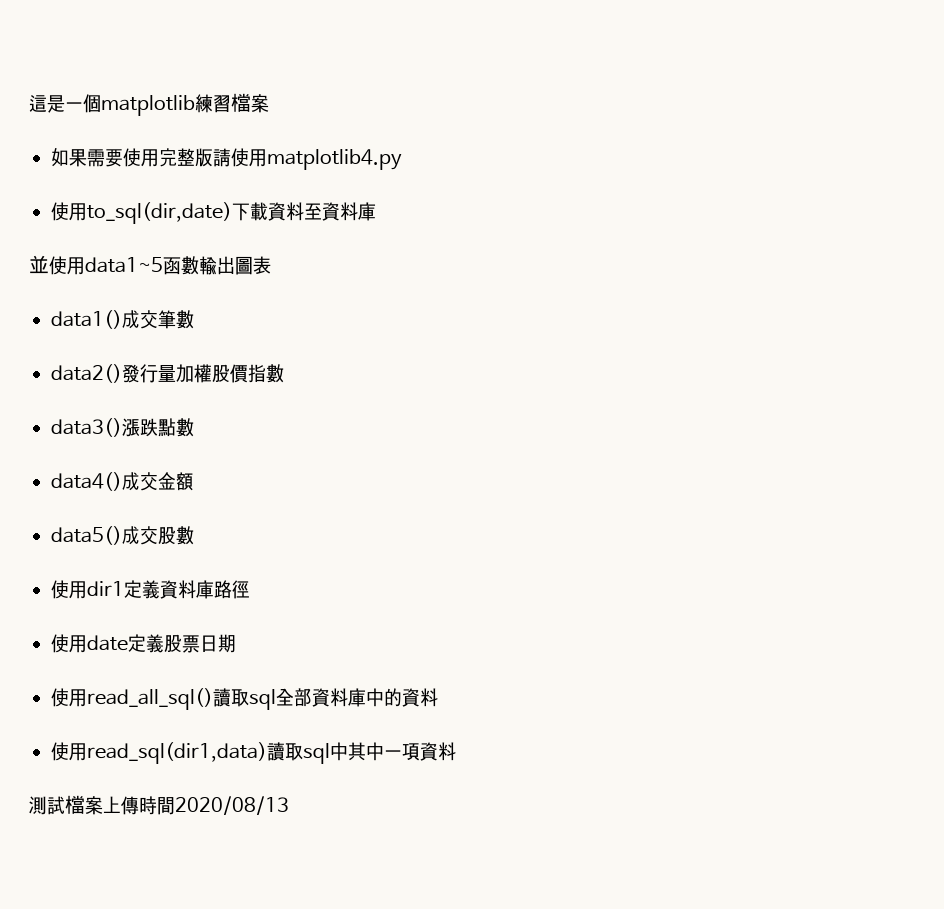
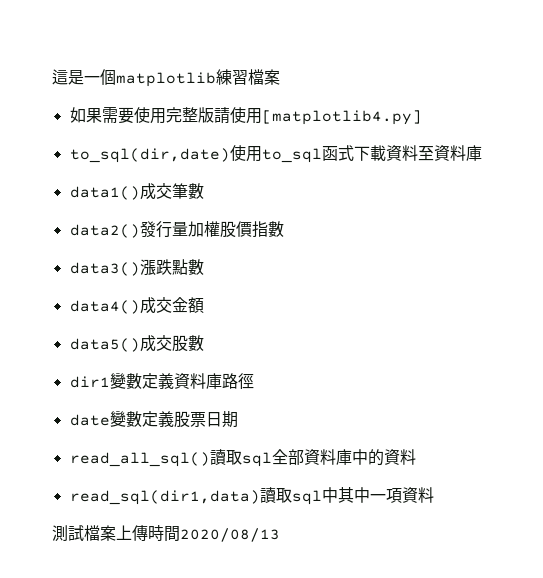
- 如果需要使用完整版請使用matplotlib4.py
- 使用to_sql(dir,date)下載資料至資料庫
+ 如果需要使用完整版請使用[matplotlib4.py]
+ to_sql(dir,date)使用to_sql函式下載資料至資料庫
- 並使用data1~5函數輸出圖表
- 使用dir1定義資料庫路徑
+ dir1變數定義資料庫路徑
- 使用date定義股票日期
+ date變數定義股票日期
- 使用read_all_sql()讀取sql全部資料庫中的資料
+ read_all_sql()讀取sql全部資料庫中的資料
- 使用read_sql(dir1,data)讀取sql中其中一項資料
+ read_sql(dir1,data)讀取sql中其中一項資料

